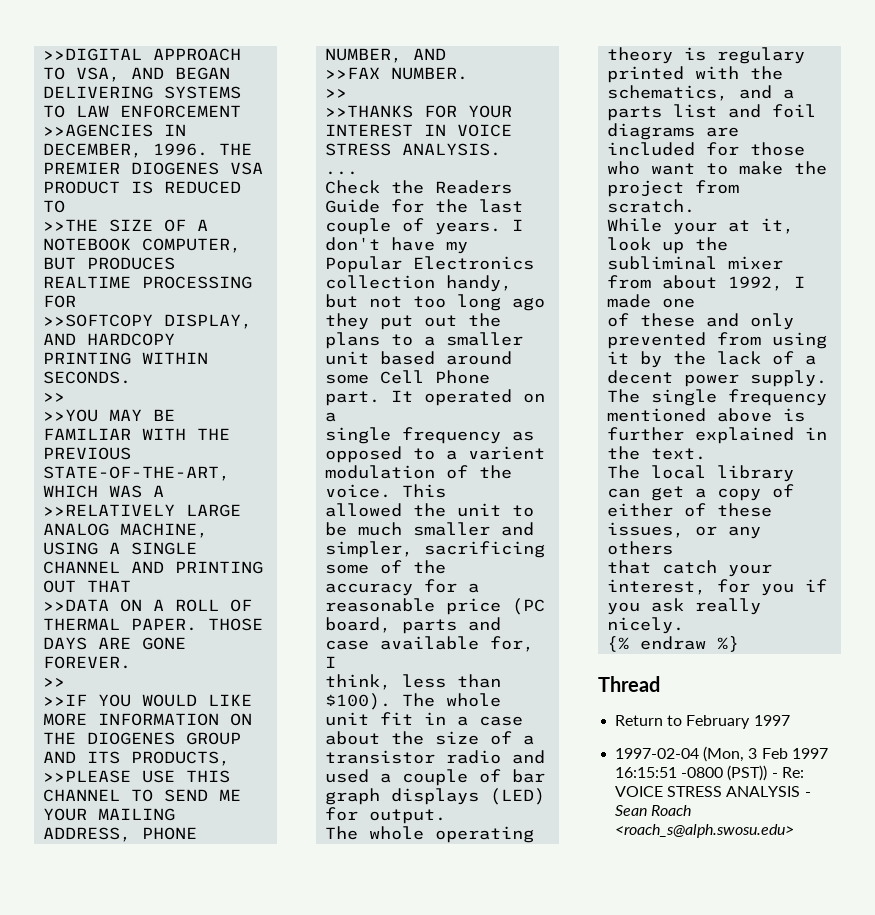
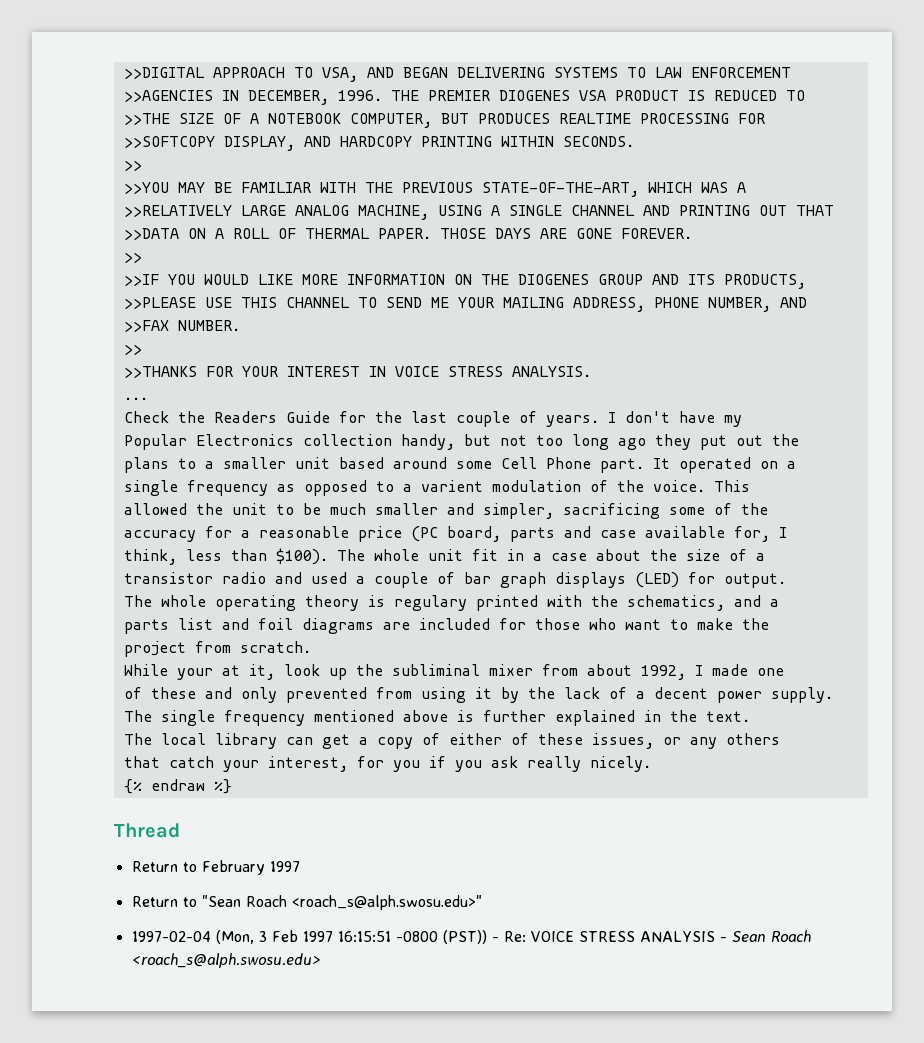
+ Return to "Sean Roach <roach_s@alph.swosu.edu>"

